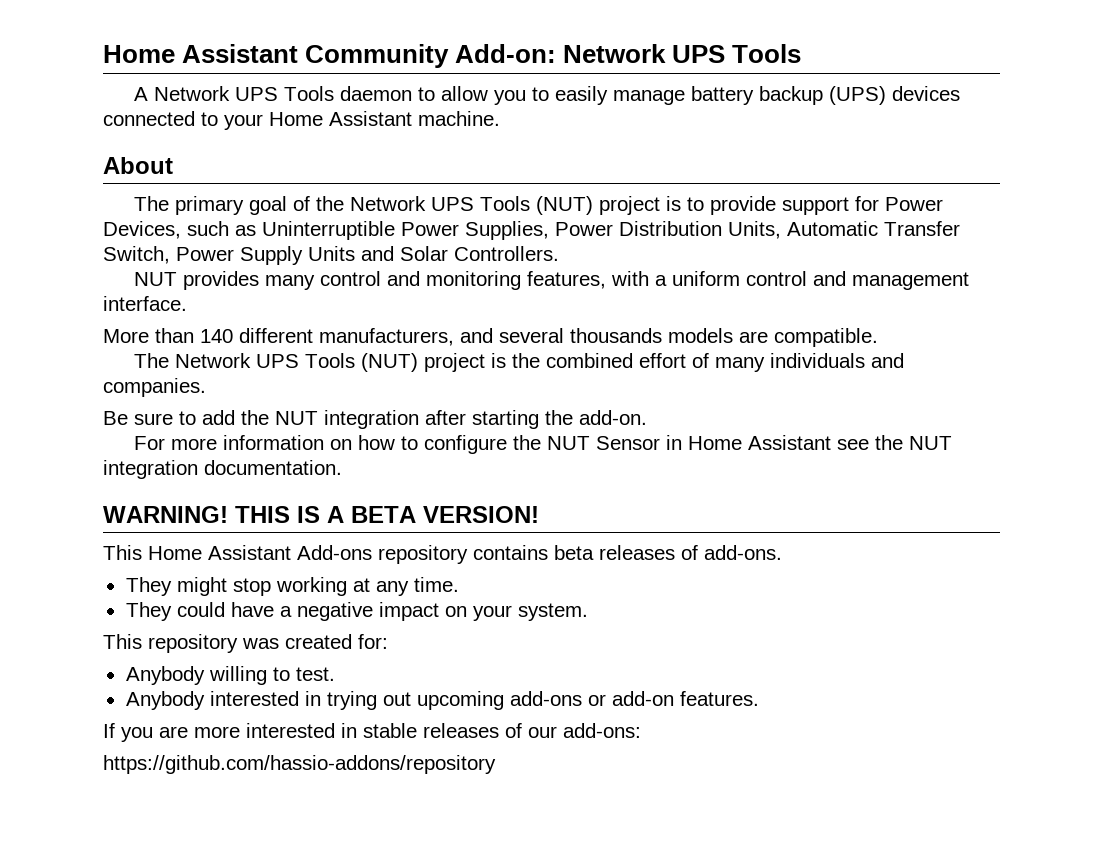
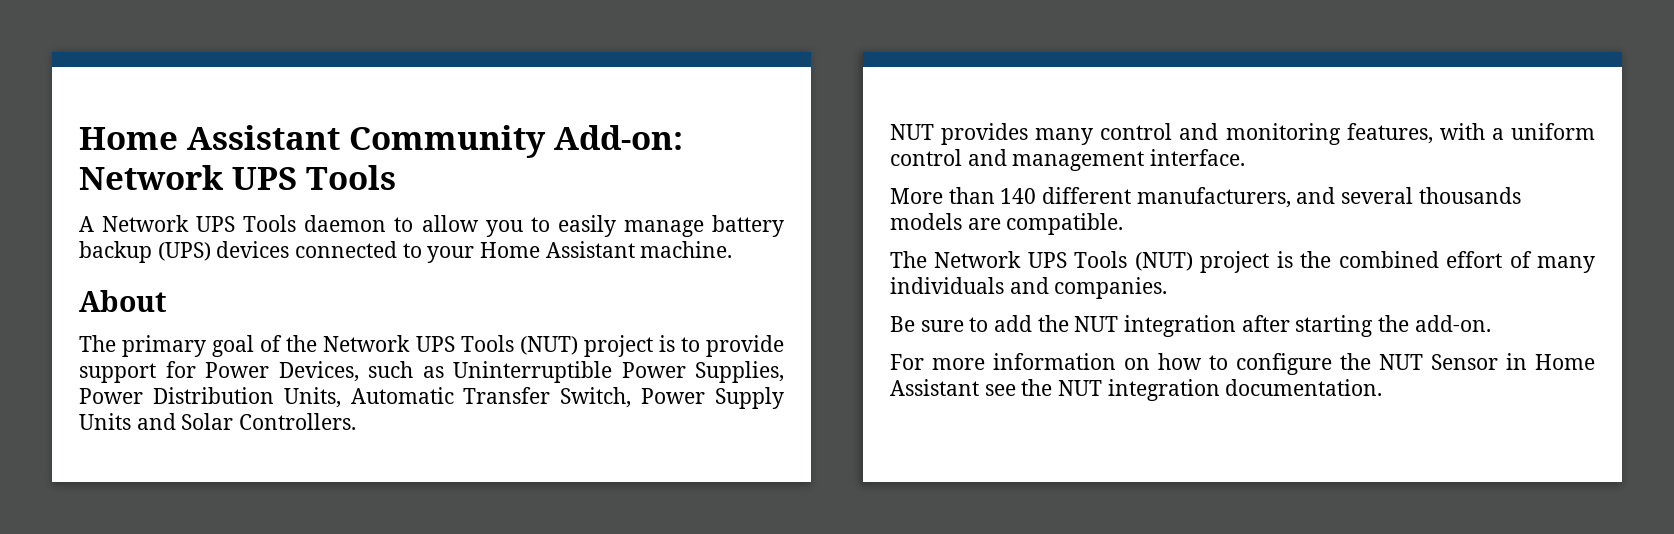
- WARNING! THIS IS A BETA VERSION!
- This Home Assistant Add-ons repository contains beta releases of add-ons.
- They might stop working at any time.
- They could have a negative impact on your system.
- This repository was created for:
- Anybody willing to test.
- Anybody interested in trying out upcoming add-ons or add-on features.
- If you are more interested in stable releases of our add-ons:
- https://github.com/hassio-addons/repository

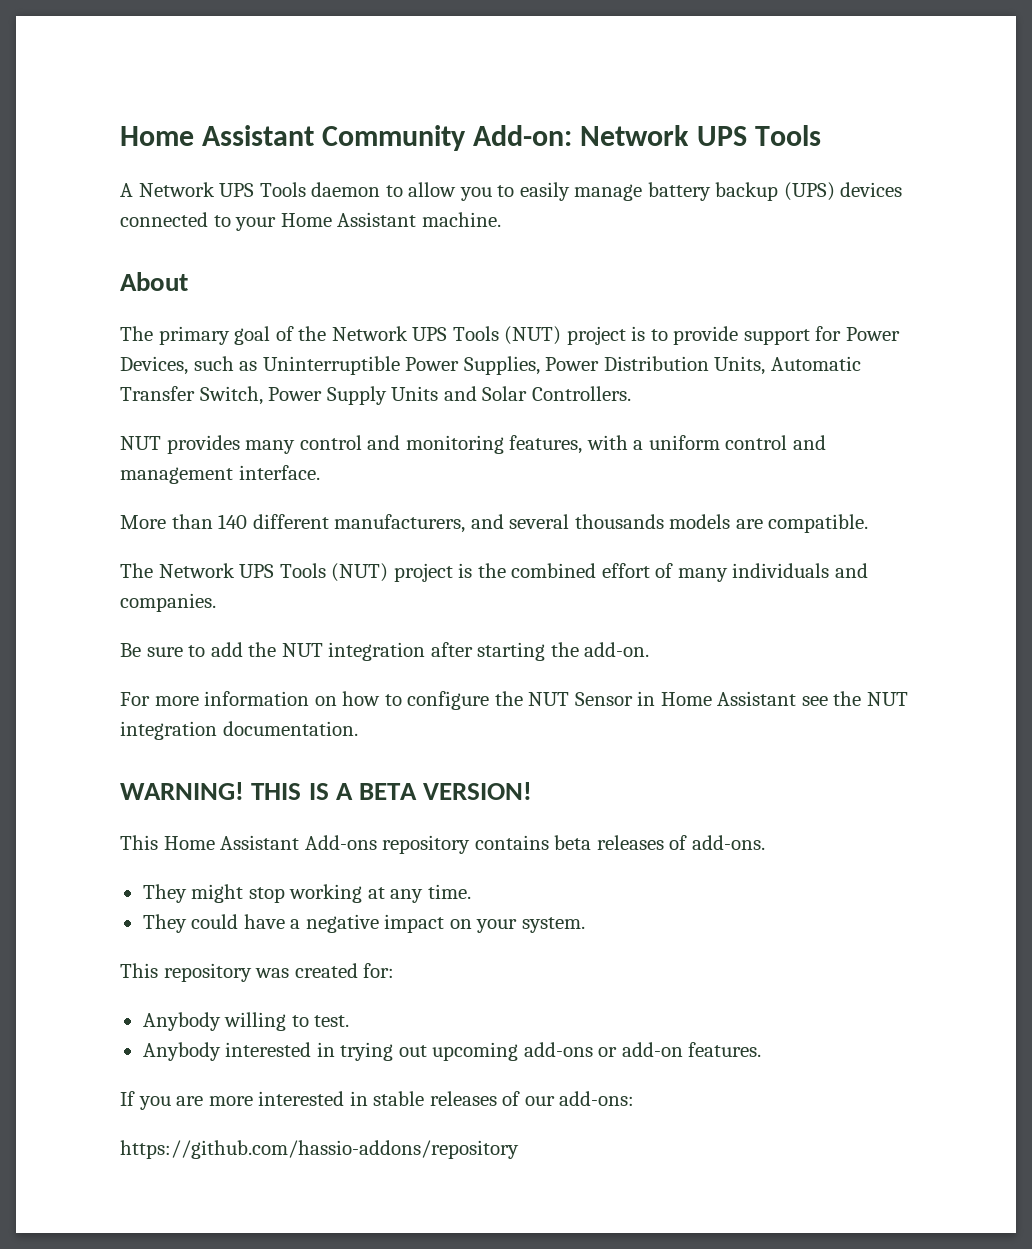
+ WARNING! THIS IS A BETA VERSION!
+ This Home Assistant Add-ons repository contains beta releases of add-ons.
+ They might stop working at any time.
+ They could have a negative impact on your system.
+ This repository was created for:
+ Anybody willing to test.
+ Anybody interested in trying out upcoming add-ons or add-on features.
+ If you are more interested in stable releases of our add-ons:
+ https://github.com/hassio-addons/repository

